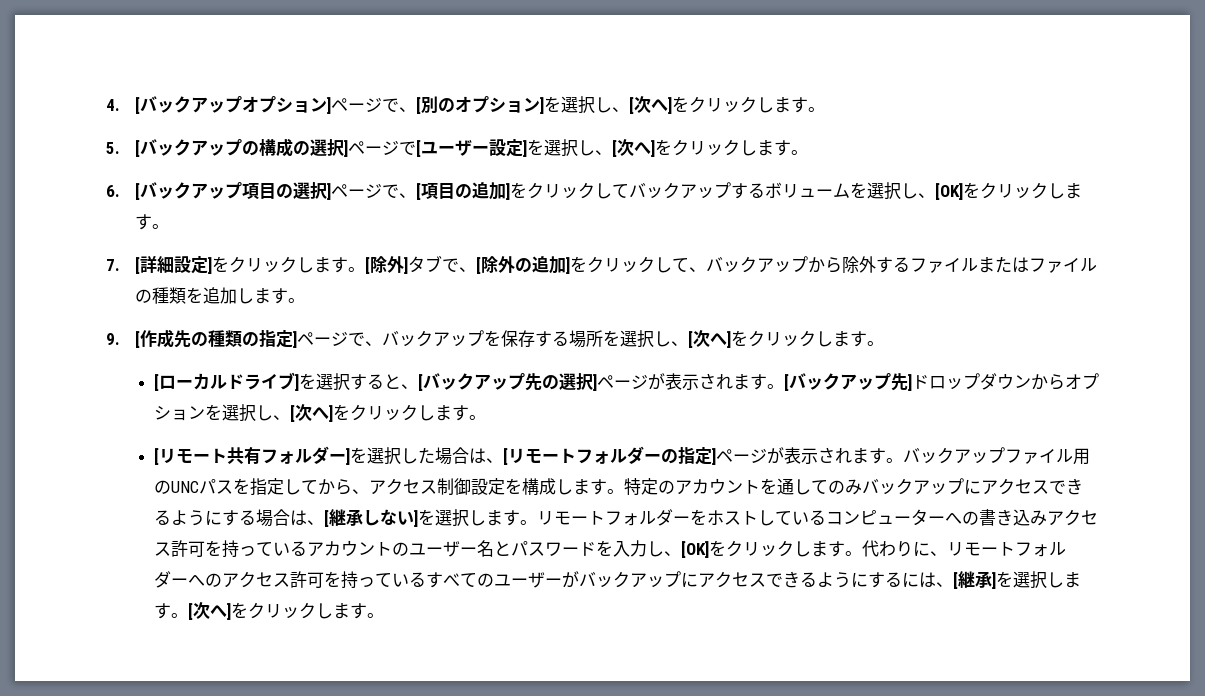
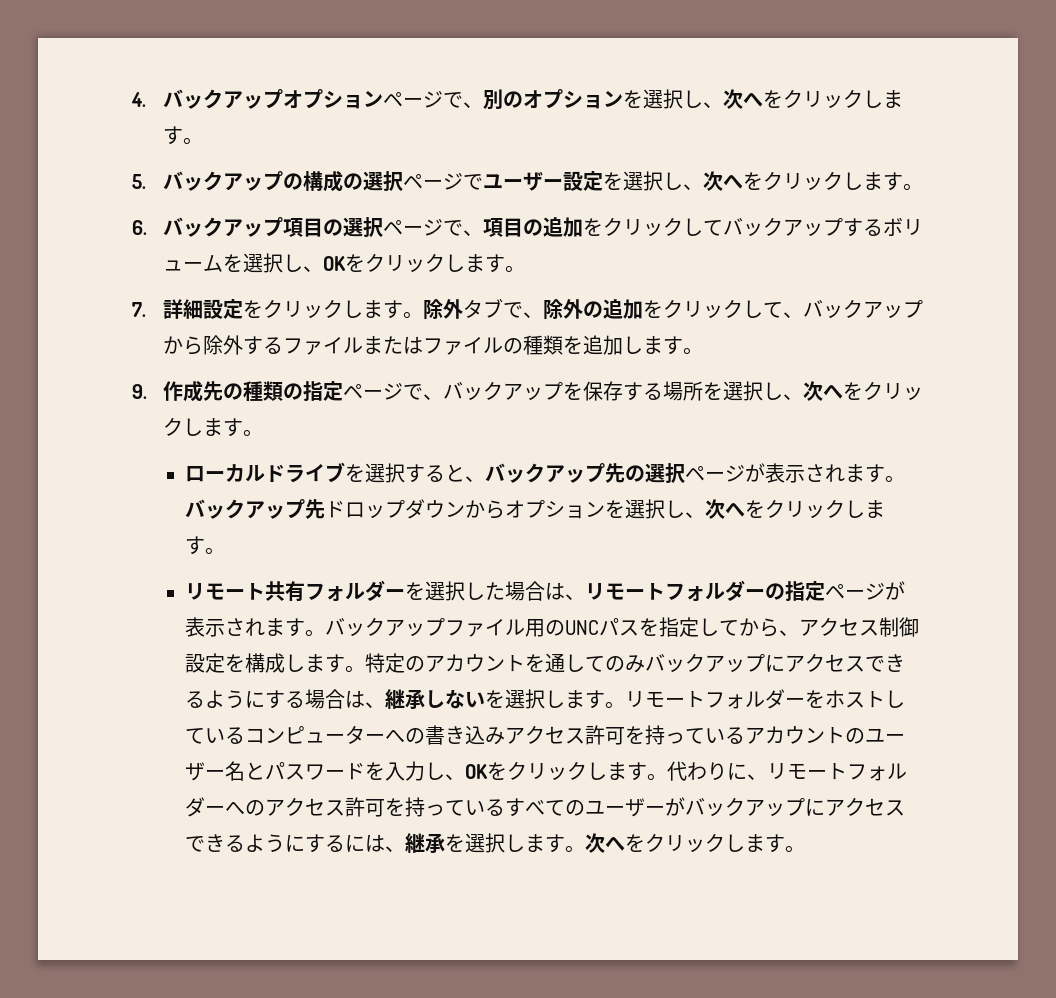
- 4. [バックアップオプション]ページで、[別のオプション]を選択し、[次へ]をクリックします。
+ 4.バックアップオプションページで、別のオプションを選択し、次へをクリックします。
- 5. [バックアップの構成の選択]ページで[ユーザー設定]を選択し、[次へ]をクリックします。
+ 5.バックアップの構成の選択ページでユーザー設定を選択し、次へをクリックします。
- 6. [バックアップ項目の選択]ページで、[項目の追加]をクリックしてバックアップするボリュームを選択し、[OK]をクリックします。
+ 6.バックアップ項目の選択ページで、項目の追加をクリックしてバックアップするボリュームを選択し、OKをクリックします。
- 7. [詳細設定]をクリックします。[除外]タブで、[除外の追加]をクリックして、バックアップから除外するファイルまたはファイルの種類を追加します。
+ 7.詳細設定をクリックします。除外タブで、除外の追加をクリックして、バックアップから除外するファイルまたはファイルの種類を追加します。
- 9. [作成先の種類の指定]ページで、バックアップを保存する場所を選択し、[次へ]をクリックします。
- [ローカルドライブ]を選択すると、[バックアップ先の選択]ページが表示されます。[バックアップ先]ドロップダウンからオプションを選択し、[次へ]をクリックします。
- [リモート共有フォルダー]を選択した場合は、[リモートフォルダーの指定]ページが表示されます。
+ 9.作成先の種類の指定ページで、バックアップを保存する場所を選択し、次へをクリックします。
+ ローカルドライブを選択すると、バックアップ先の選択ページが表示されます。バックアップ先ドロップダウンからオプションを選択し、次へをクリックします。
+ リモート共有フォルダーを選択した場合は、リモートフォルダーの指定ページが表示されます。
- 特定のアカウントを通してのみバックアップにアクセスできるようにする場合は、[継承しない]を選択します。
+ 特定のアカウントを通してのみバックアップにアクセスできるようにする場合は、継承しないを選択します。
- リモートフォルダーをホストしているコンピューターへの書き込みアクセス許可を持っているアカウントのユーザー名とパスワードを入力し、[OK]をクリックします。
+ リモートフォルダーをホストしているコンピューターへの書き込みアクセス許可を持っているアカウントのユーザー名とパスワードを入力し、OKをクリックします。
- 代わりに、リモートフォルダーへのアクセス許可を持っているすべてのユーザーがバックアップにアクセスできるようにするには、[継承]を選択します。[次へ]をクリックします。
+ 代わりに、リモートフォルダーへのアクセス許可を持っているすべてのユーザーがバックアップにアクセスできるようにするには、継承を選択します。次へをクリックします。

